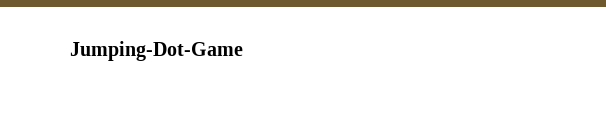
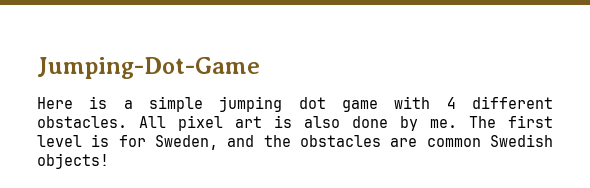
+ Here is a simple jumping dot game with 4 different obstacles. All pixel art is also done by me. The first level is for Sweden, and the obstacles are common Swedish objects!

